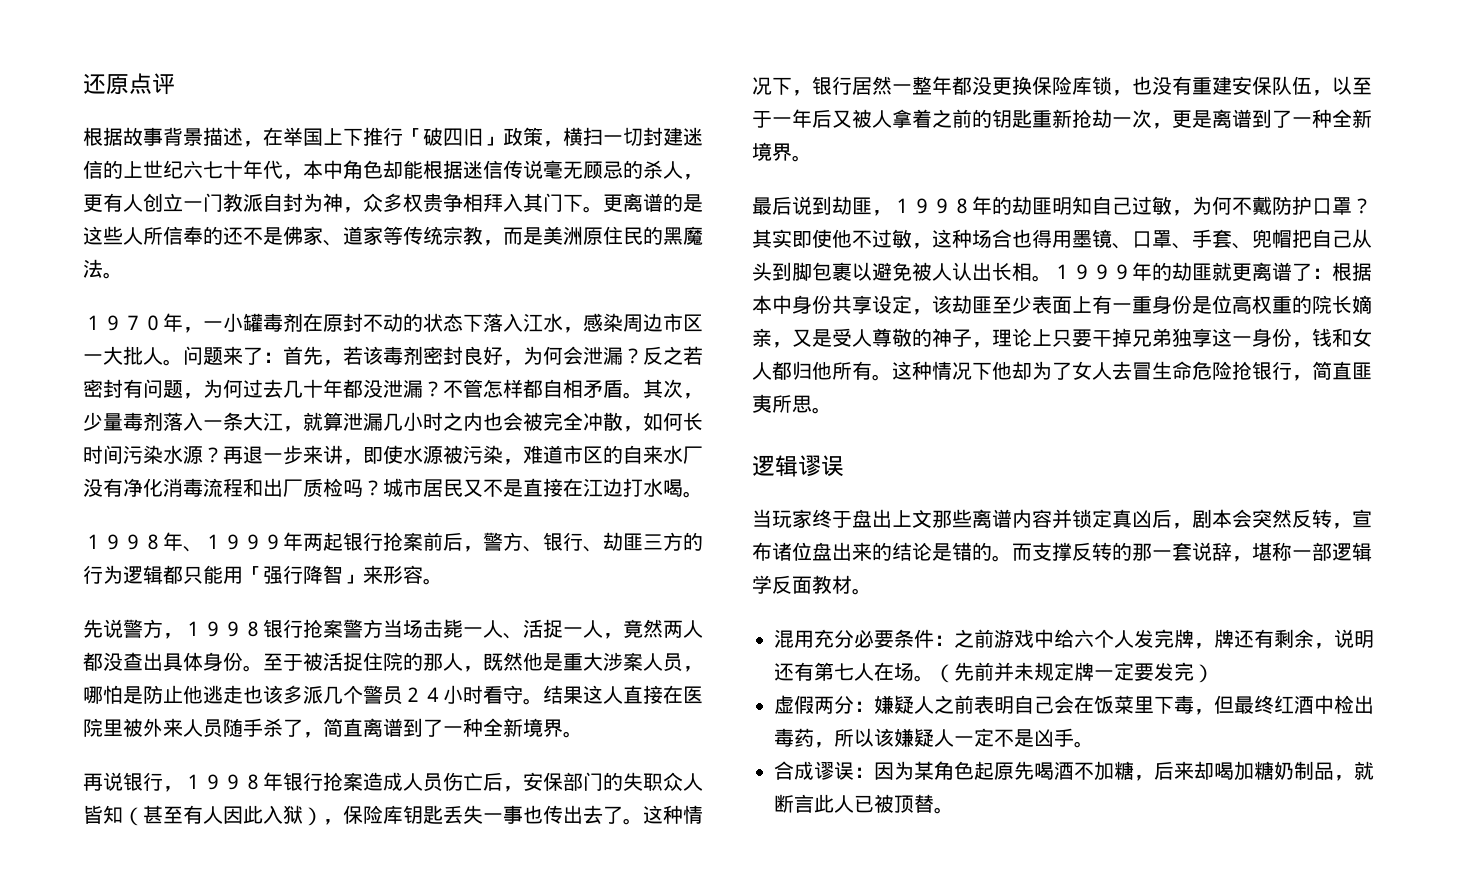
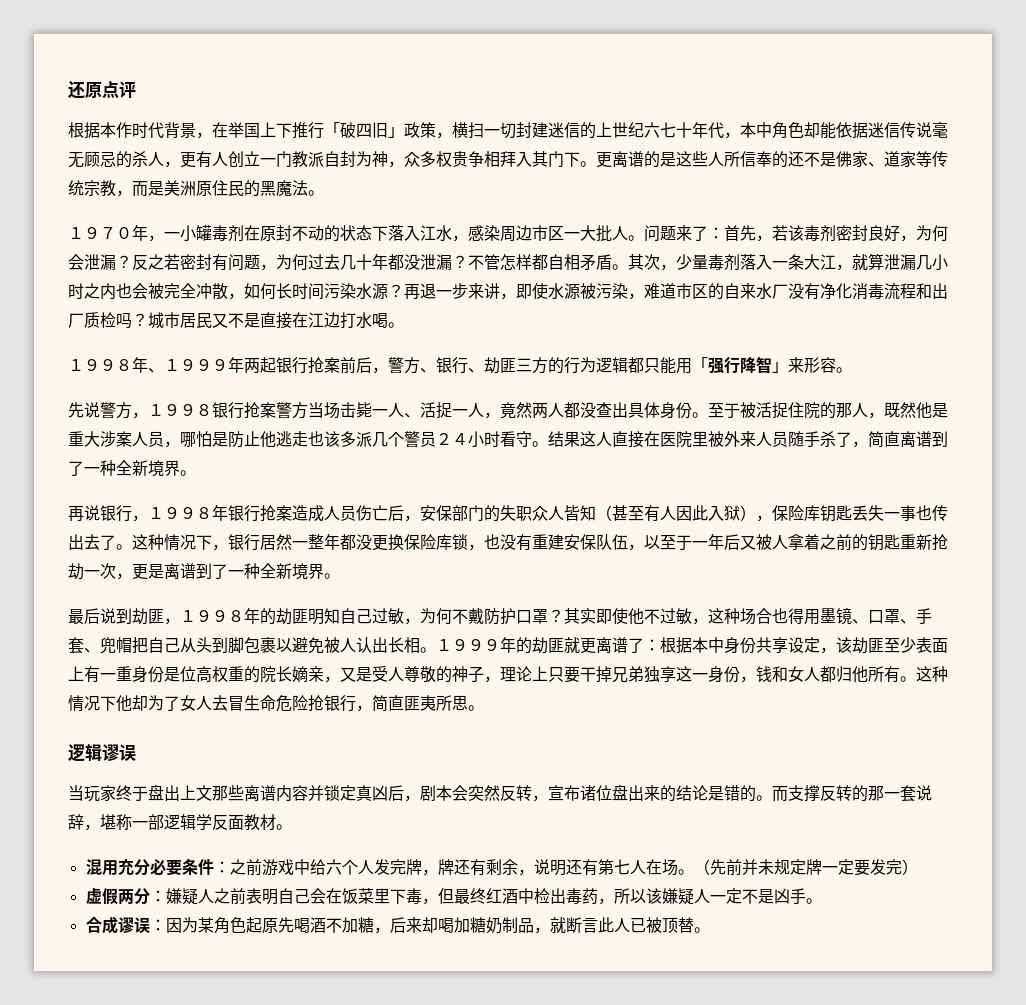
- 根据故事背景描述，在举国上下推行「破四旧」政策，横扫一切封建迷信的上世纪六七十年代，本中角色却能根据迷信传说毫无顾忌的杀人，更有人创立一门教派自封为神，众多权贵争相拜入其门下。
+ 根据本作时代背景，在举国上下推行「破四旧」政策，横扫一切封建迷信的上世纪六七十年代，本中角色却能依据迷信传说毫无顾忌的杀人，更有人创立一门教派自封为神，众多权贵争相拜入其门下。

